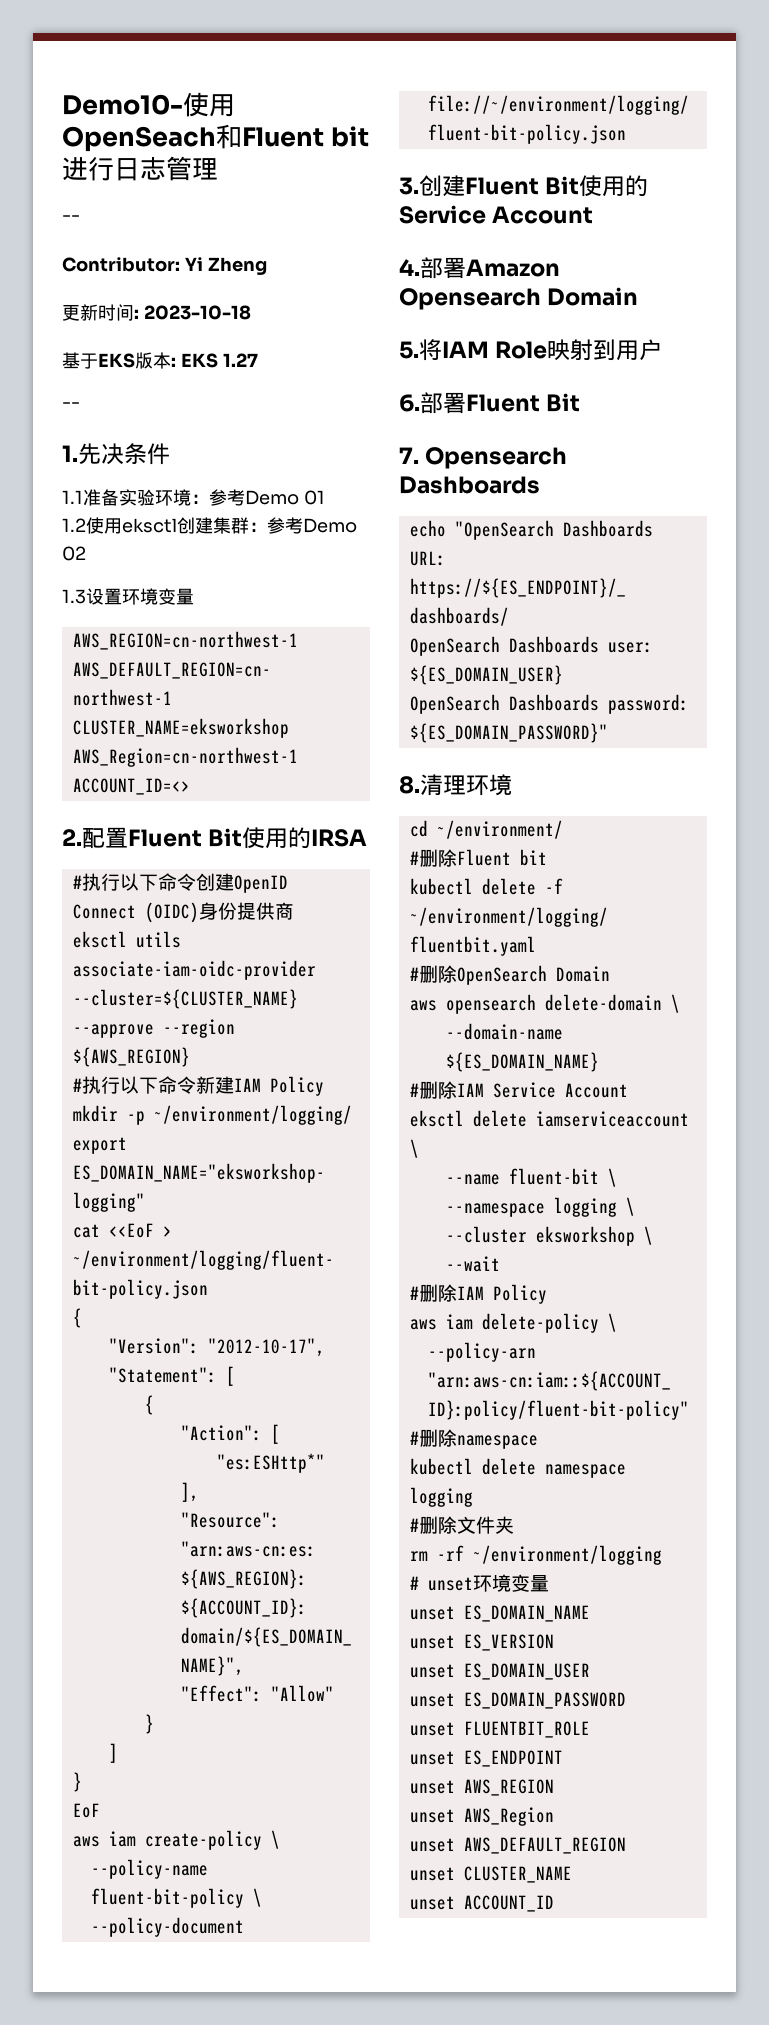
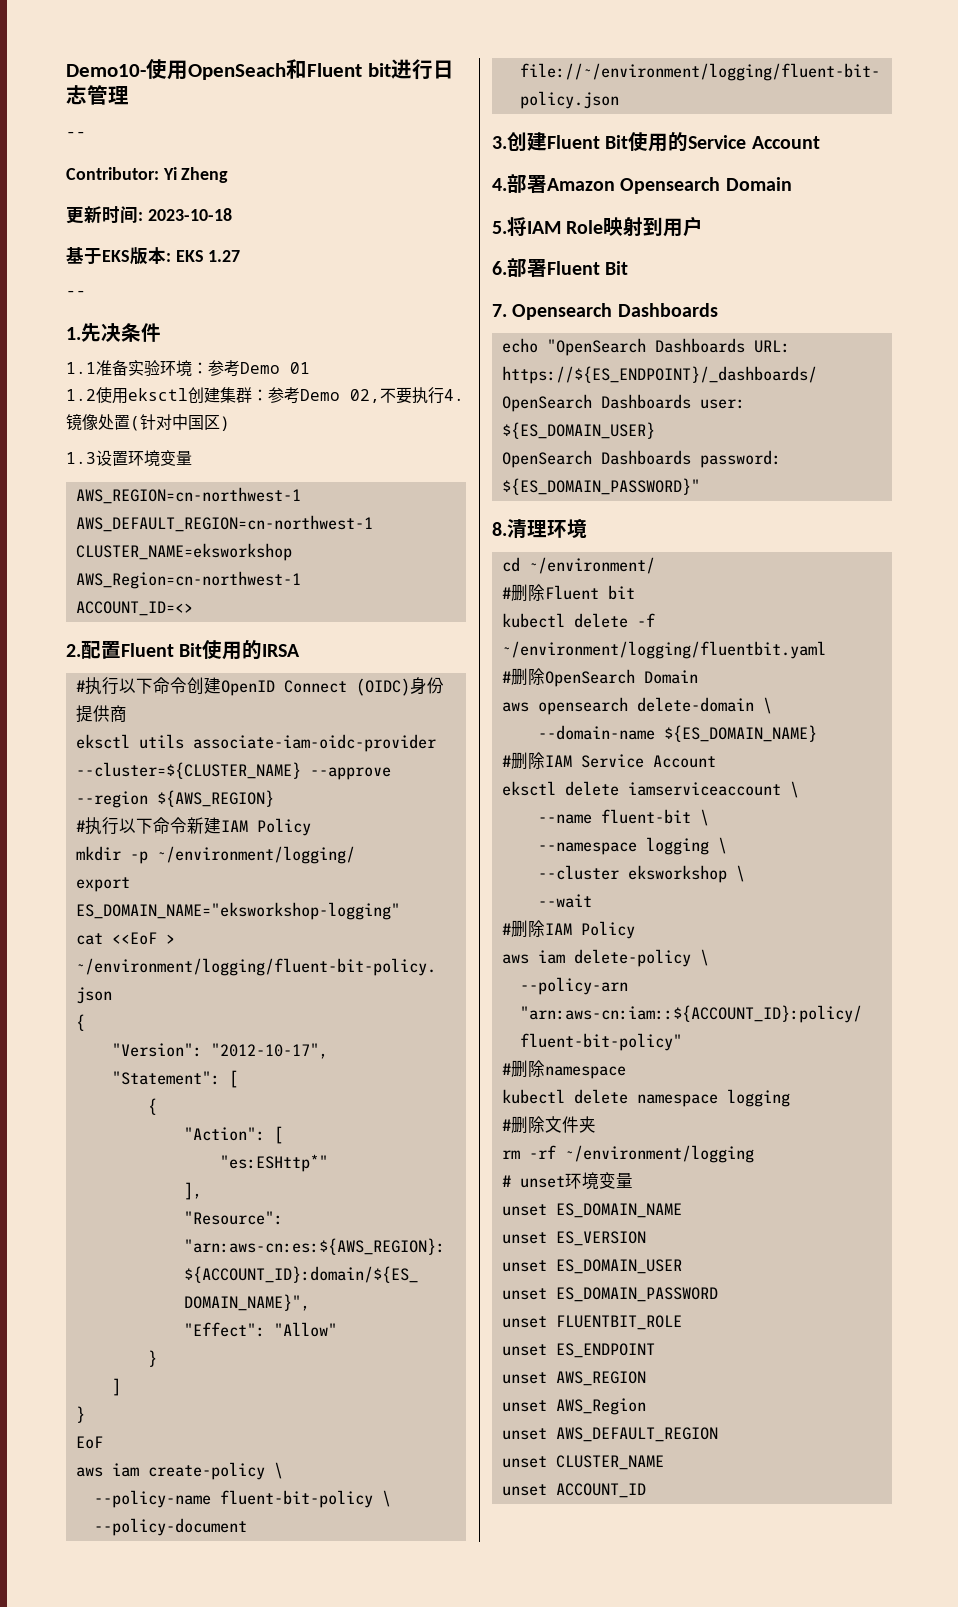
- 1.2使用eksctl创建集群：参考Demo 02
+ 1.2使用eksctl创建集群：参考Demo 02,不要执行4.镜像处置(针对中国区)

